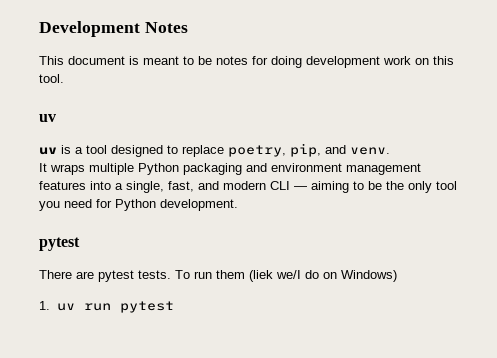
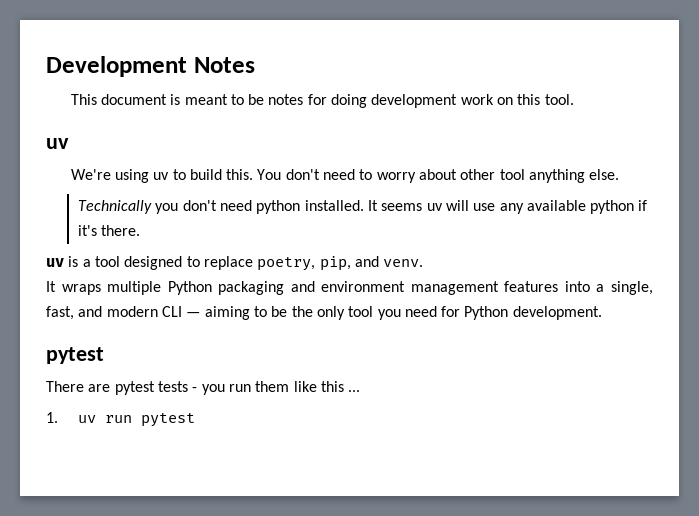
+ We're using uv to build this. You don't need to worry about other tool anything else.
+ Technically you don't need python installed. It seems uv will use any available python if it's there.
- There are pytest tests. To run them (liek we/I do on Windows)
+ There are pytest tests - you run them like this ...

